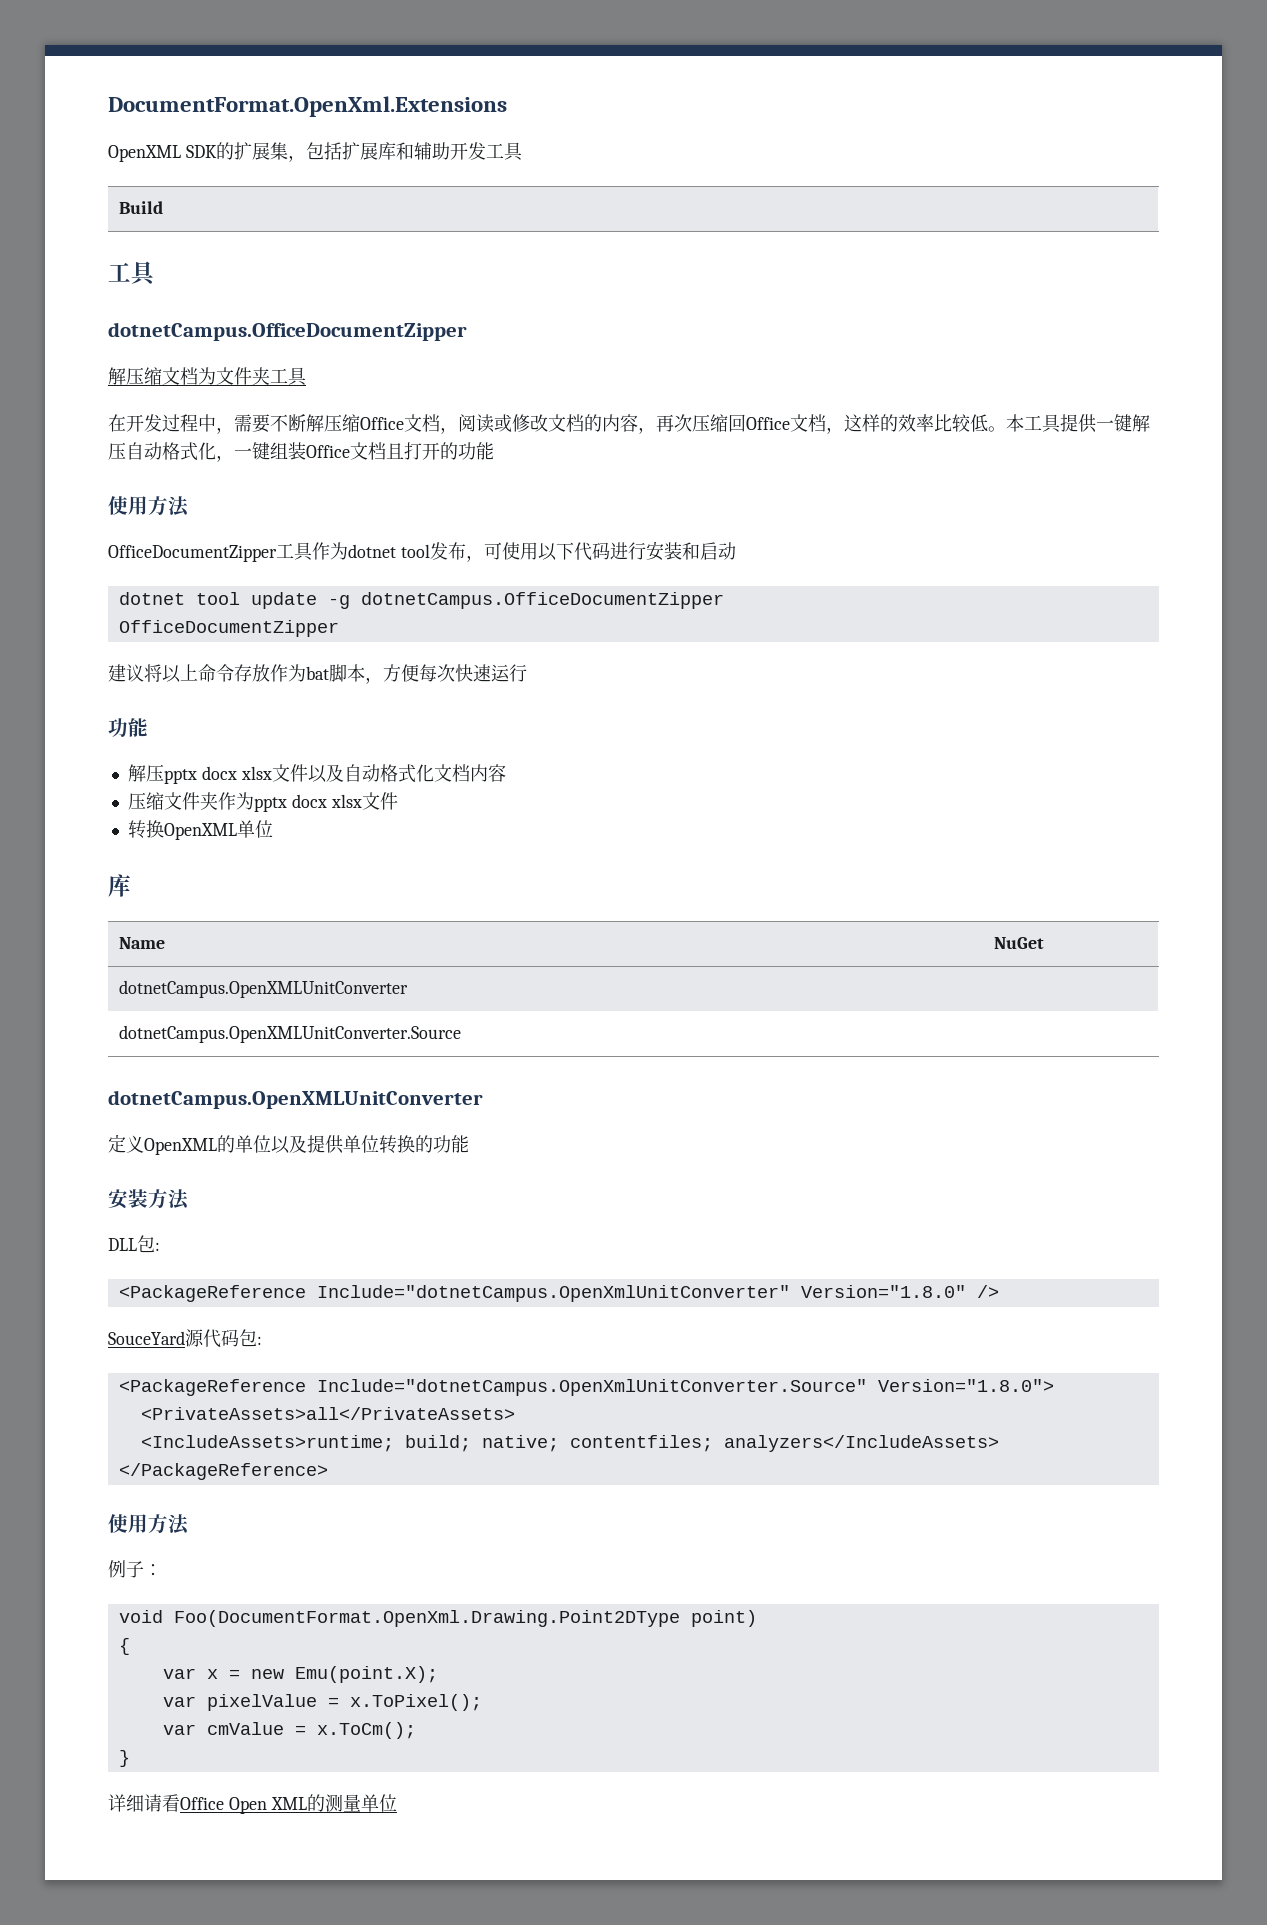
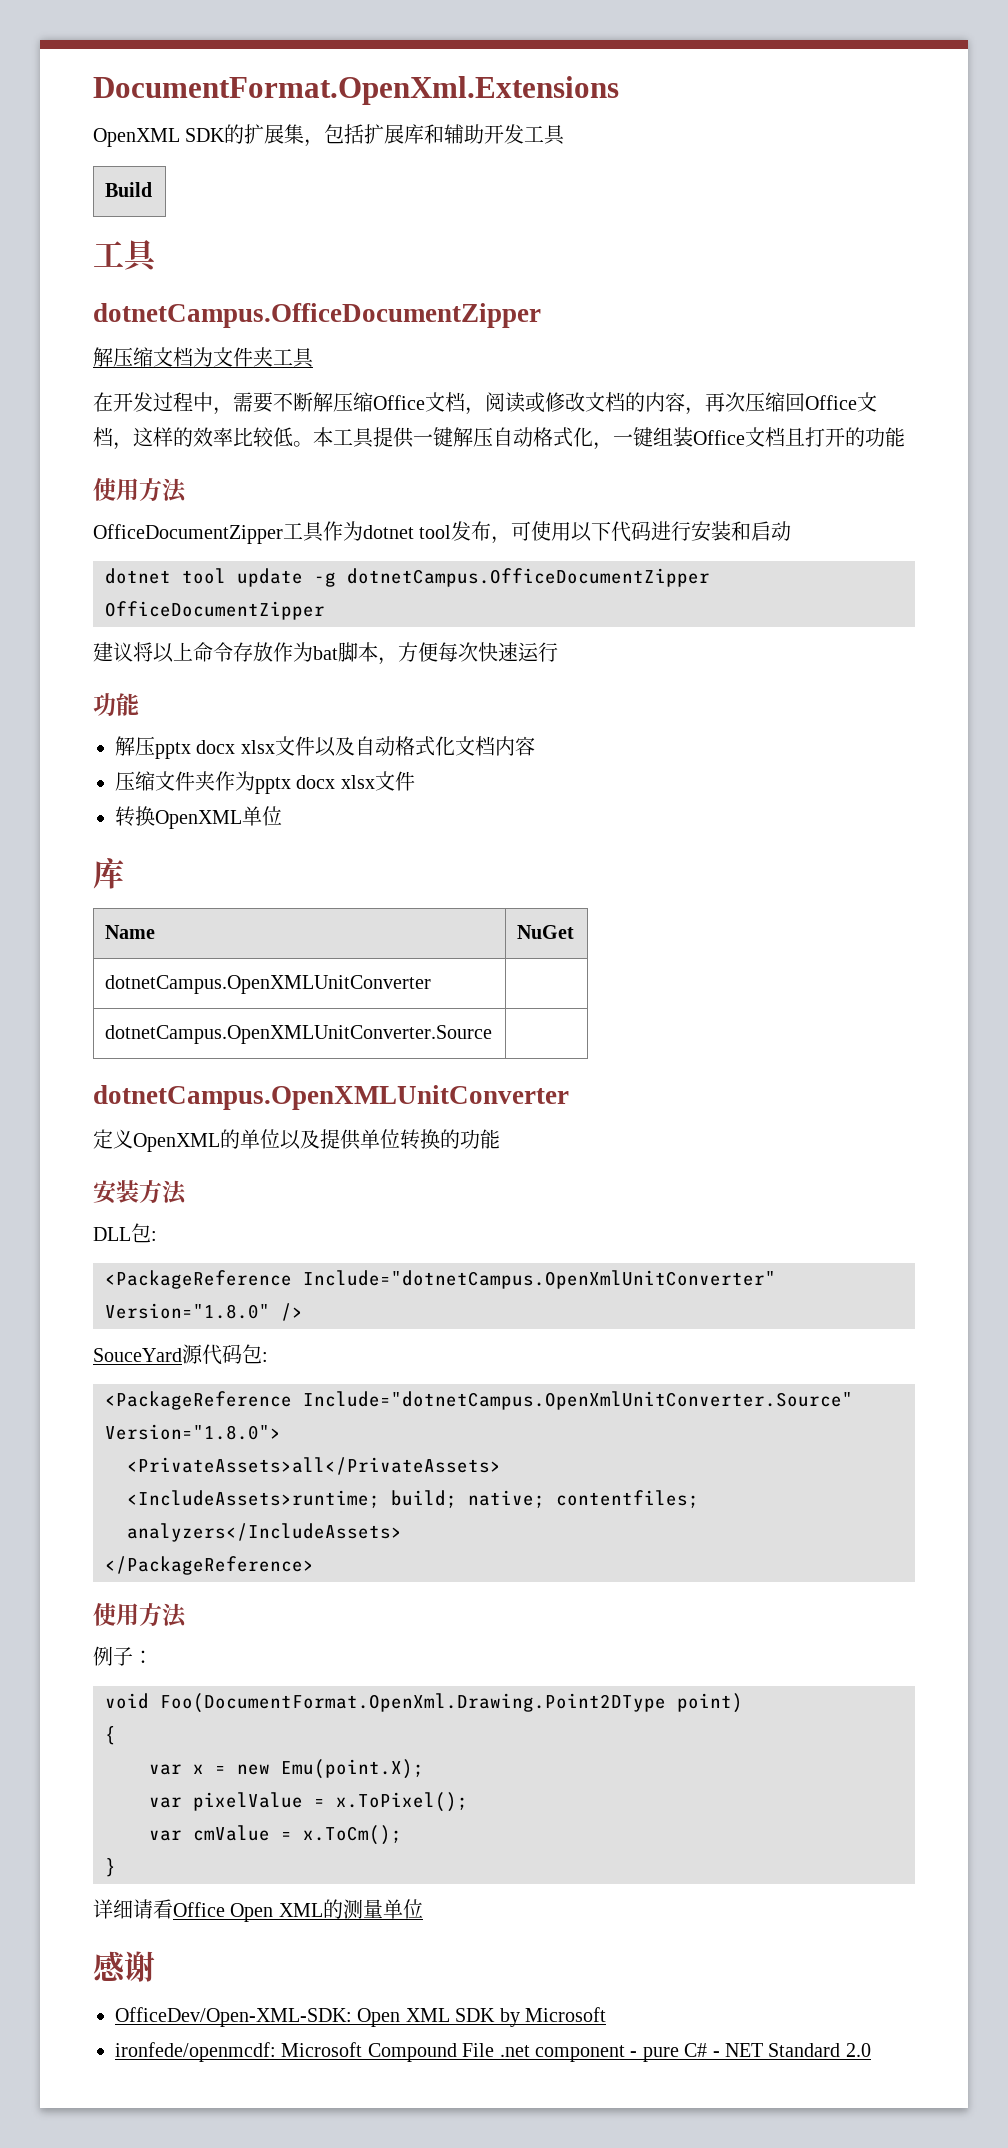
+ 感谢
+ OfficeDev/Open-XML-SDK: Open XML SDK by Microsoft
+ ironfede/openmcdf: Microsoft Compound File .net component - pure C# - NET Standard 2.0

